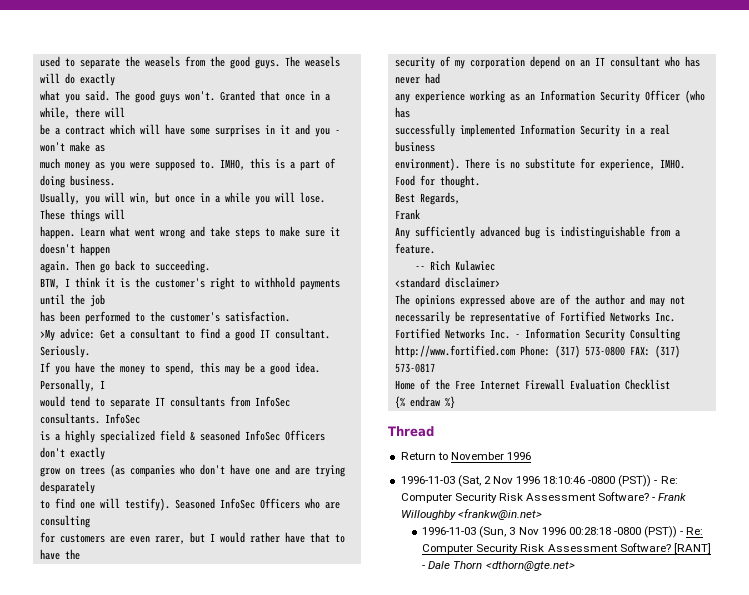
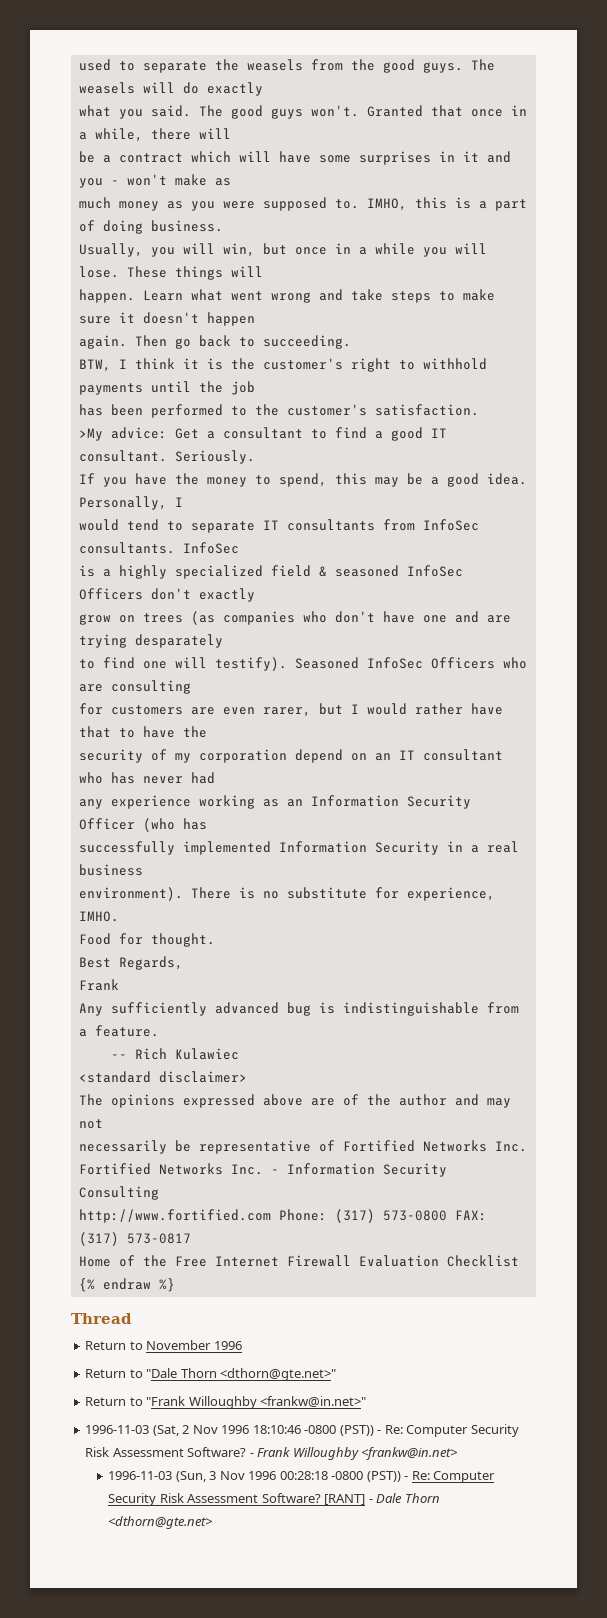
+ Return to "Dale Thorn <dthorn@gte.net>"
+ Return to "Frank Willoughby <frankw@in.net>"

